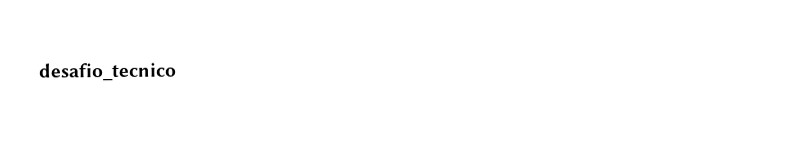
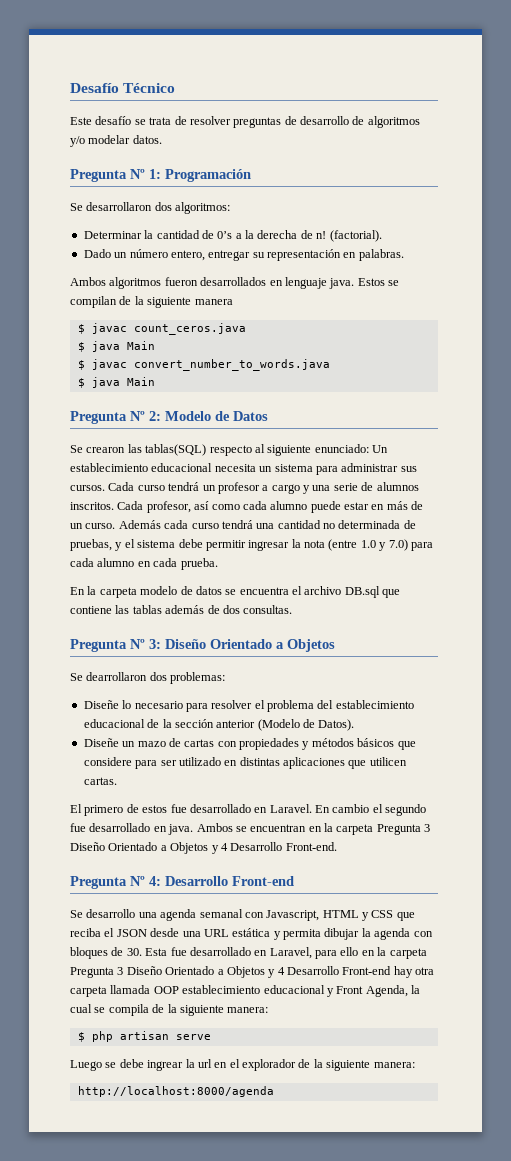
- desafio_tecnico
+ Desafío Técnico
+ Este desafío se trata de resolver preguntas de desarrollo de algoritmos y/o modelar datos.
+ Pregunta Nº 1: Programación
+ Se desarrollaron dos algoritmos:
+ Determinar la cantidad de 0’s a la derecha de n! (factorial).
+ Dado un número entero, entregar su representación en palabras.
+ Ambos algoritmos fueron desarrollados en lenguaje java. Estos se compilan de la siguiente manera
+ $ javac count_ceros.java
+ $ java Main
+ $ javac convert_number_to_words.java
+ $ java Main
+ Pregunta Nº 2: Modelo de Datos
+ Se crearon las tablas(SQL) respecto al siguiente enunciado: Un establecimiento educacional necesita un sistema para administrar sus cursos. Cada curso tendrá un profesor a cargo y una serie de alumnos inscritos. Cada profesor, así como cada alumno puede estar en más de un curso. Además cada curso tendrá una cantidad no determinada de pruebas, y el sistema debe permitir ingresar la nota (entre 1.0 y 7.0) para cada alumno en cada prueba.
+ En la carpeta modelo de datos se encuentra el archivo DB.sql que contiene las tablas además de dos consultas.
+ Pregunta Nº 3: Diseño Orientado a Objetos
+ Se dearrollaron dos problemas:
+ Diseñe lo necesario para resolver el problema del establecimiento educacional de la sección anterior (Modelo de Datos).
+ Diseñe un mazo de cartas con propiedades y métodos básicos que considere para ser utilizado en distintas aplicaciones que utilicen cartas.
+ El primero de estos fue desarrollado en Laravel. En cambio el segundo fue desarrollado en java. Ambos se encuentran en la carpeta Pregunta 3 Diseño Orientado a Objetos y 4 Desarrollo Front-end.
+ Pregunta Nº 4: Desarrollo Front-end
+ Se desarrollo una agenda semanal con Javascript, HTML y CSS que reciba el JSON desde una URL estática y permita dibujar la agenda con bloques de 30. Esta fue desarrollado en Laravel, para ello en la carpeta Pregunta 3 Diseño Orientado a Objetos y 4 Desarrollo Front-end hay otra carpeta llamada OOP establecimiento educacional y Front Agenda, la cual se compila de la siguiente manera:
+ $ php artisan serve
+ Luego se debe ingrear la url en el explorador de la siguiente manera:
+ http://localhost:8000/agenda

